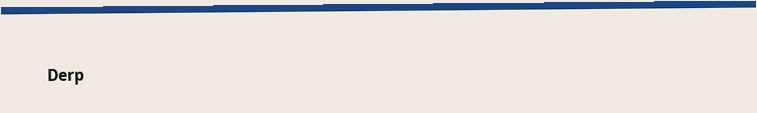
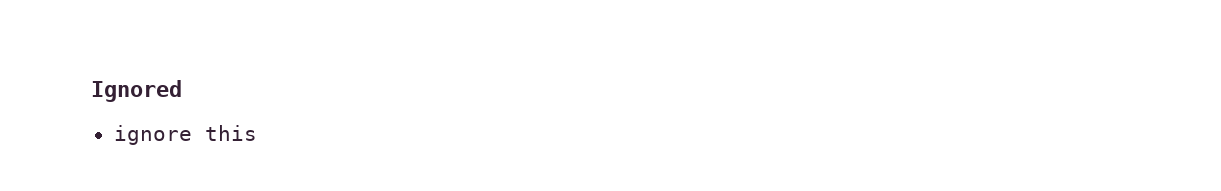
- Derp
+ Ignored
+ ignore this

